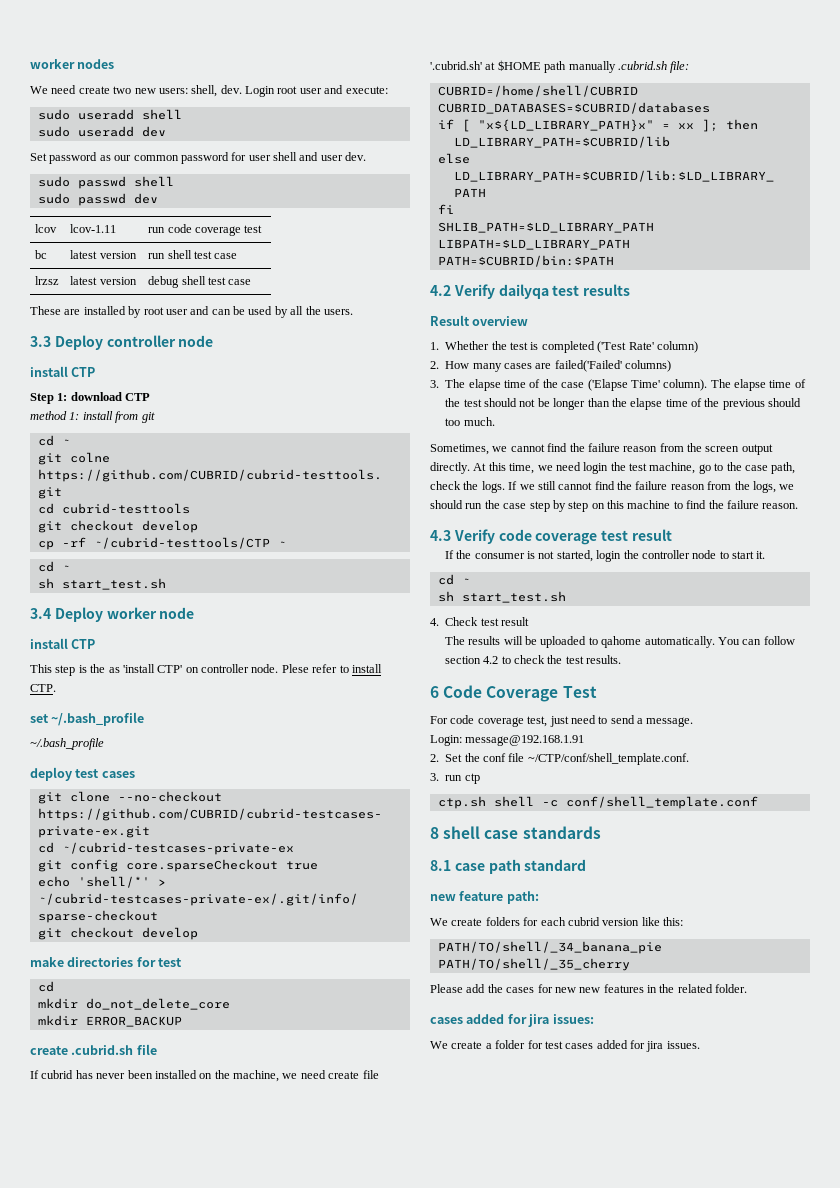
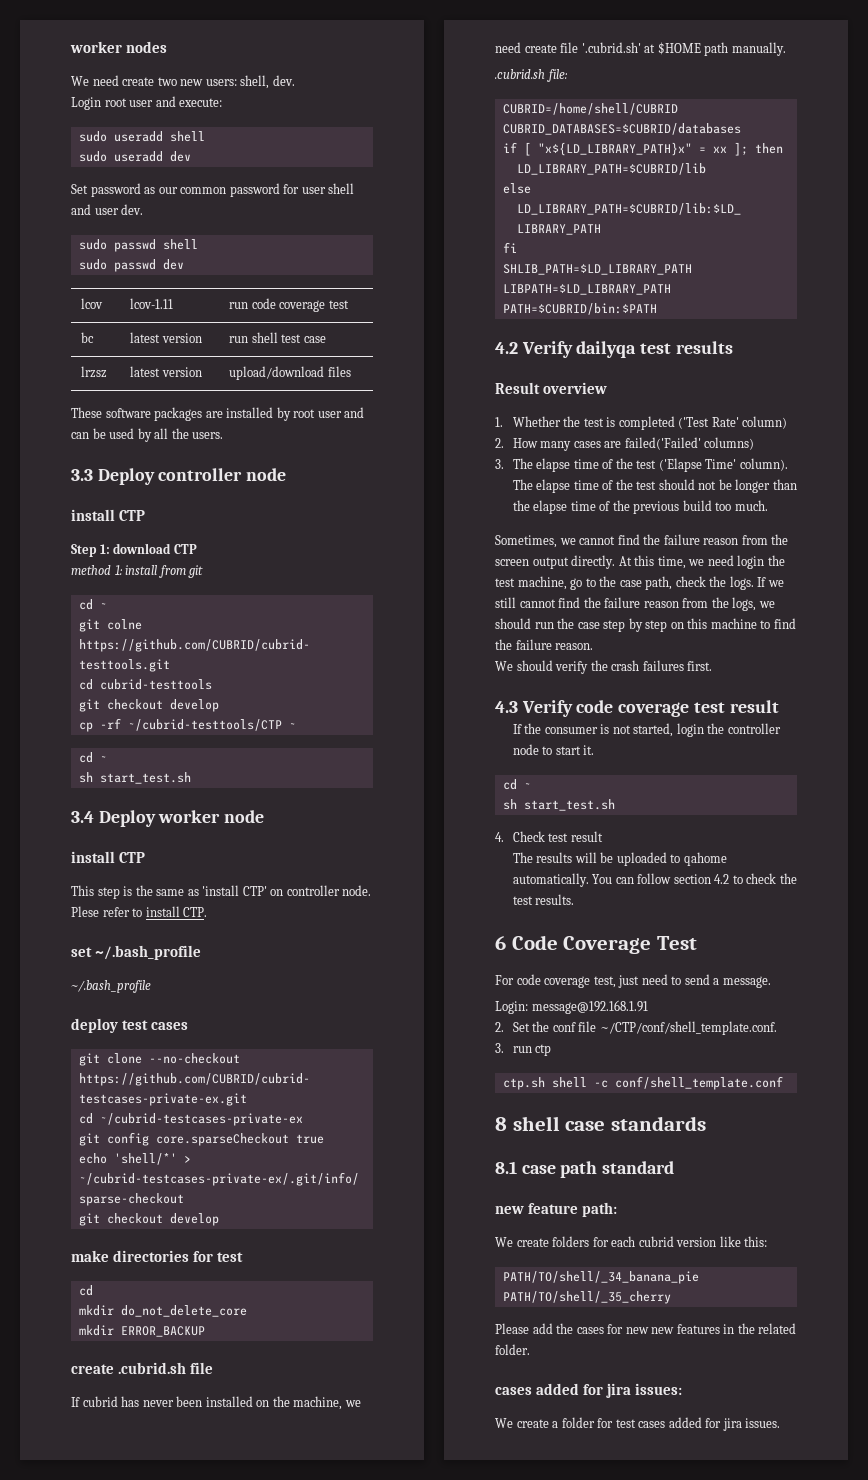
- We need create two new users: shell, dev. Login root user and execute:
+ We need create two new users: shell, dev.
+ Login root user and execute:
- lrzsz | latest version | debug shell test case
+ lrzsz | latest version | upload/download files
- These are installed by root user and can be used by all the users.
+ These software packages are installed by root user and can be used by all the users.
- This step is the as 'install CTP' on controller node.
+ This step is the same as 'install CTP' on controller node.
- If cubrid has never been installed on the machine, we need create file '.cubrid.sh' at $HOME path manually .cubrid.sh file:
+ If cubrid has never been installed on the machine, we need create file '.cubrid.sh' at $HOME path manually.
+ .cubrid.sh file:
- 3. The elapse time of the case ('Elapse Time' column).
+ 3. The elapse time of the test ('Elapse Time' column).
- The elapse time of the test should not be longer than the elapse time of the previous should too much.
+ The elapse time of the test should not be longer than the elapse time of the previous build too much.
+ We should verify the crash failures first.

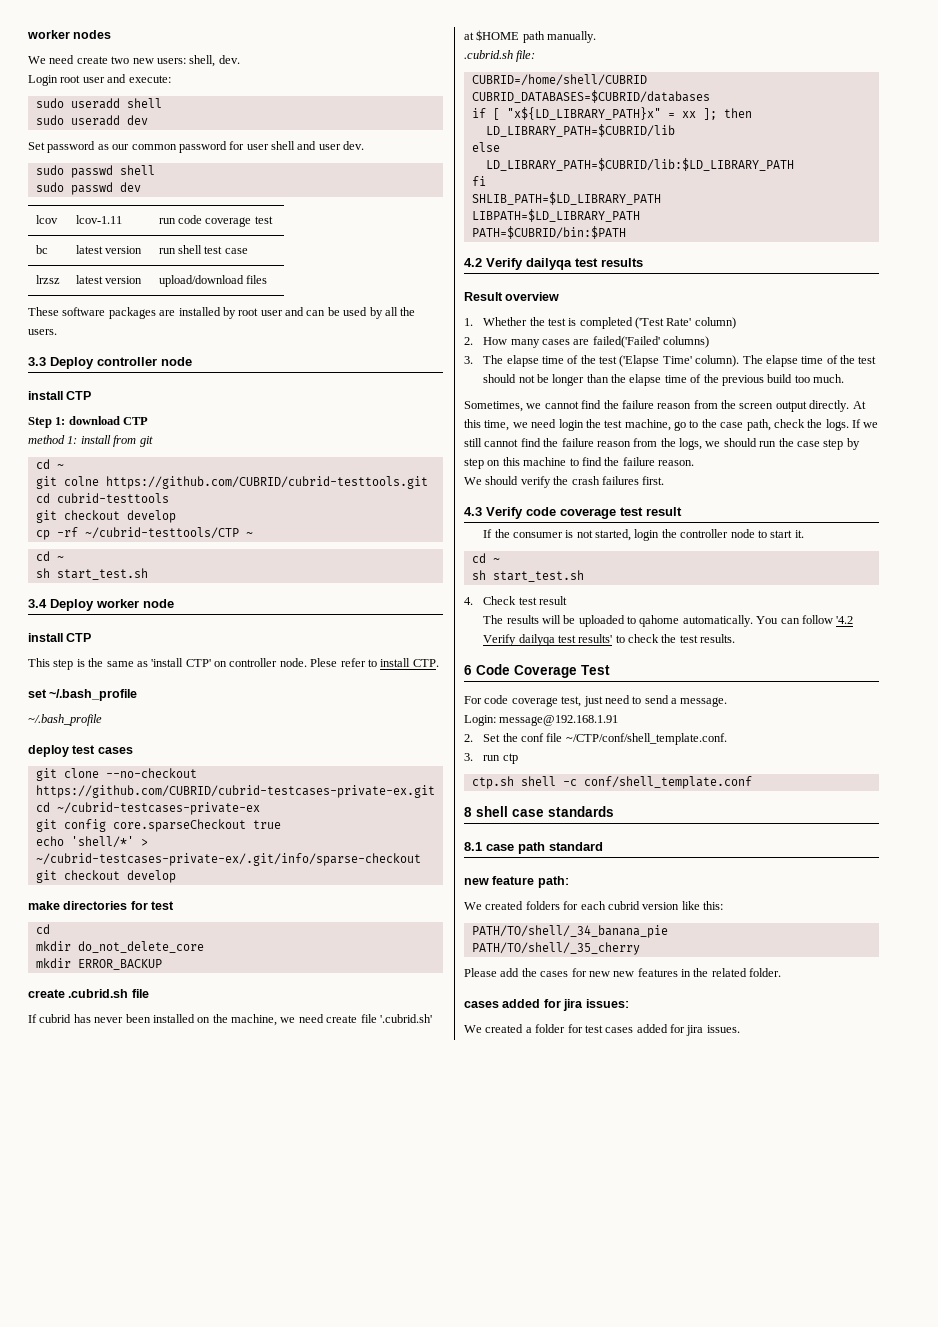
- You can follow section 4.2 to check the test results.
+ You can follow '4.2 Verify dailyqa test results' to check the test results.
- We create folders for each cubrid version like this:
+ We created folders for each cubrid version like this:
- We create a folder for test cases added for jira issues.
+ We created a folder for test cases added for jira issues.

